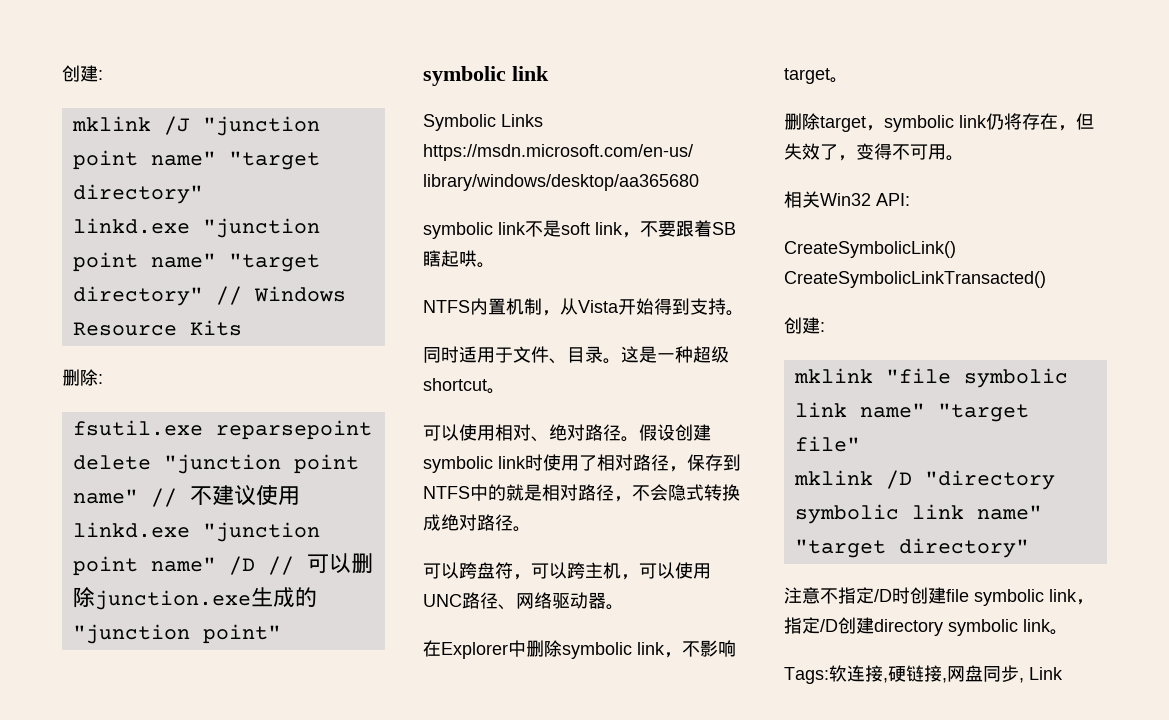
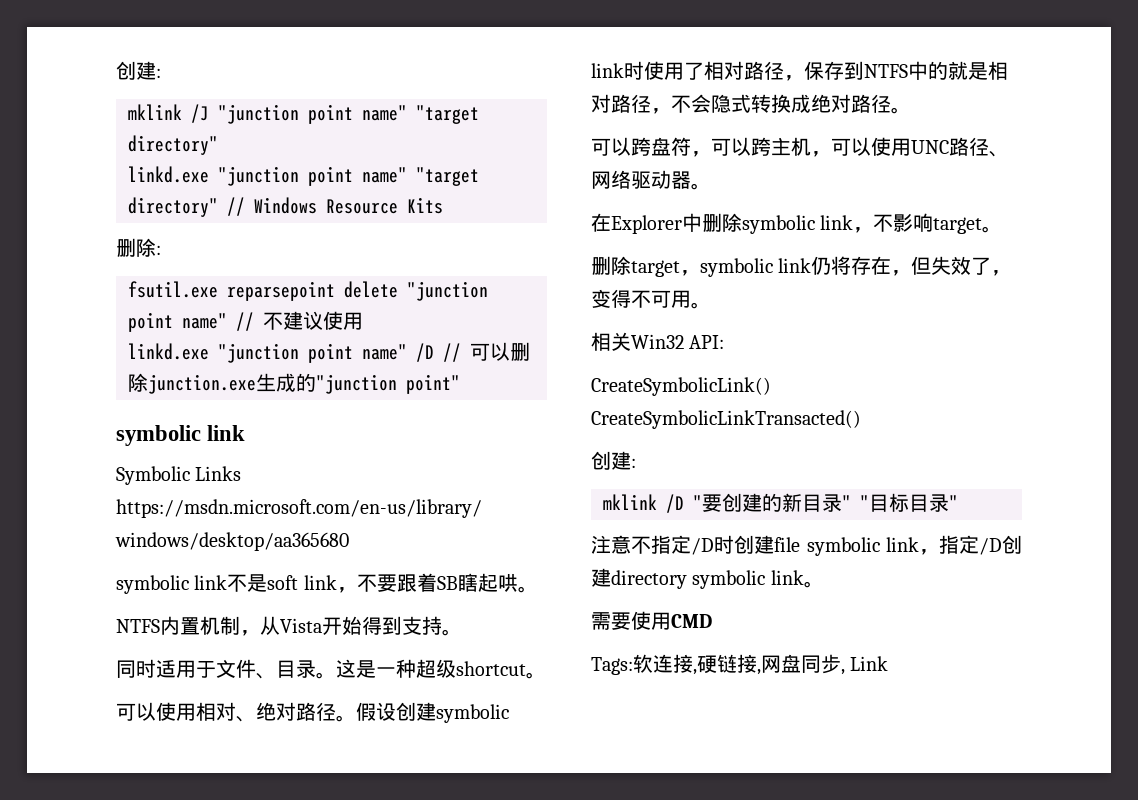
- mklink "file symbolic link name" "target file"
- mklink /D "directory symbolic link name" "target directory"
+ mklink /D "要创建的新目录" "目标目录"
+ 需要使用CMD

